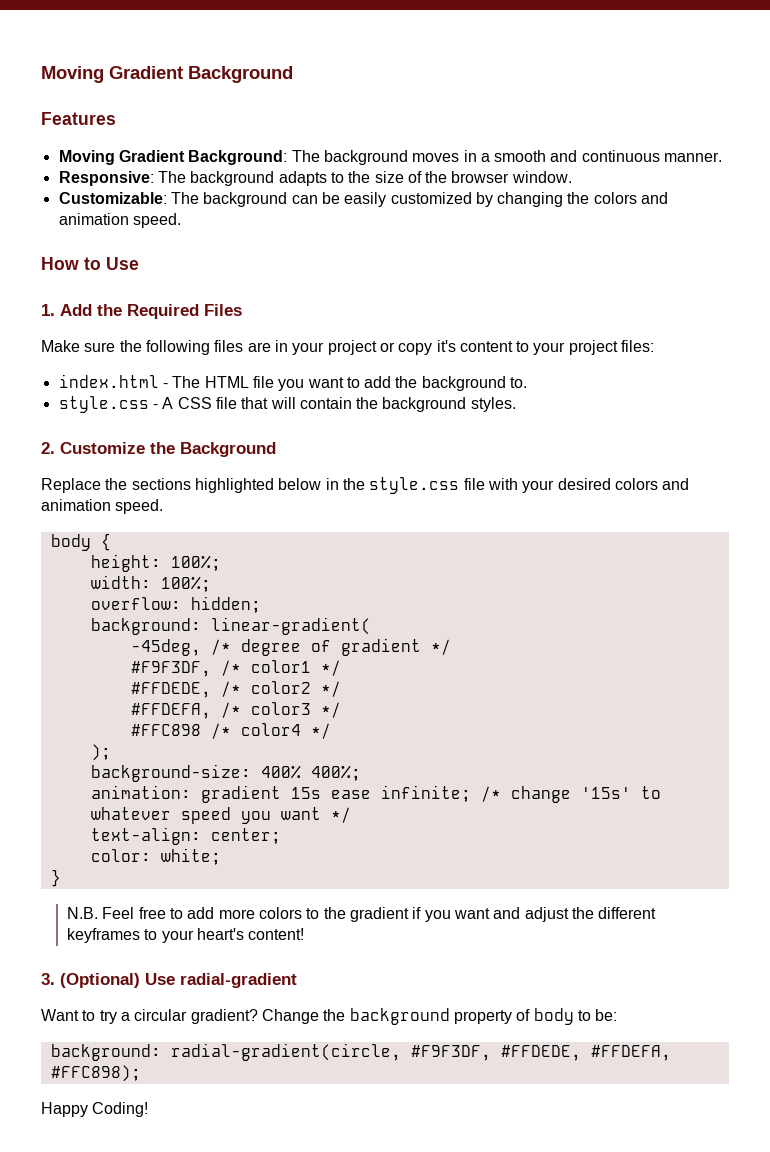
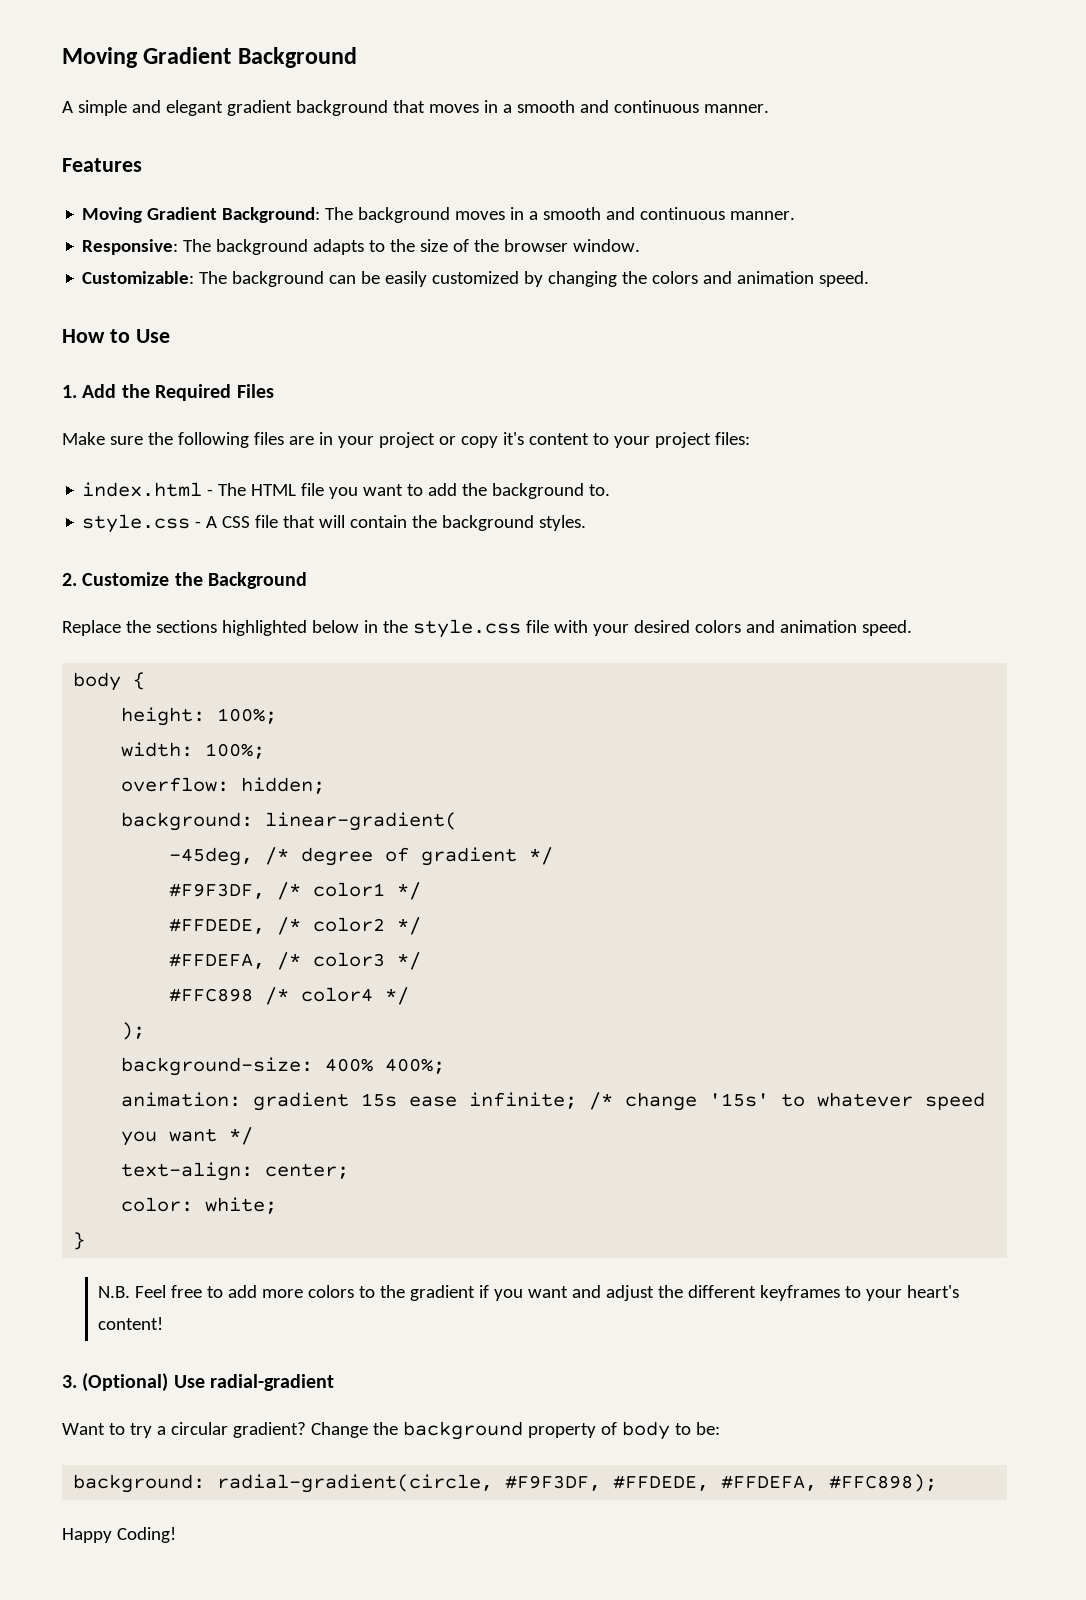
+ A simple and elegant gradient background that moves in a smooth and continuous manner.

